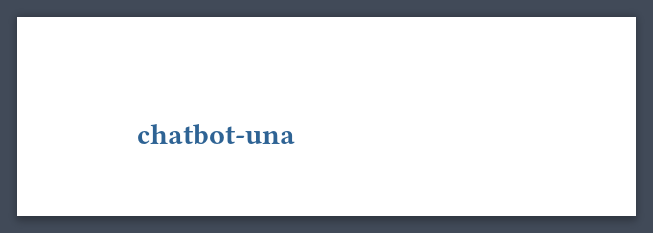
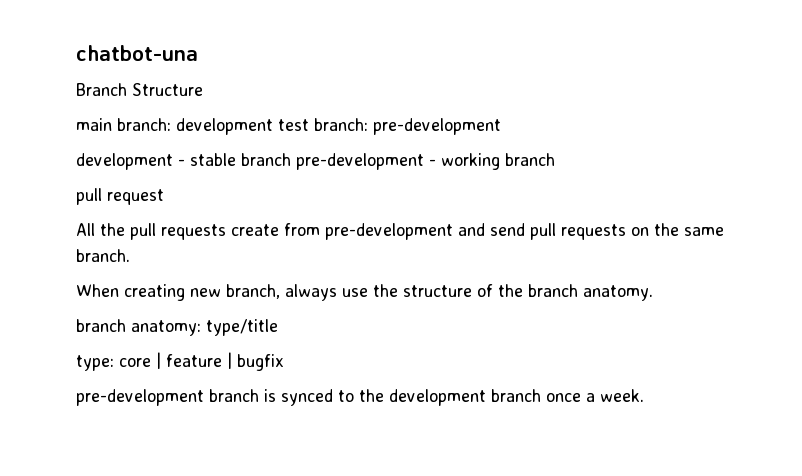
+ Branch Structure
+ main branch: development test branch: pre-development
+ development - stable branch pre-development - working branch
+ pull request
+ All the pull requests create from pre-development and send pull requests on the same branch.
+ When creating new branch, always use the structure of the branch anatomy.
+ branch anatomy: type/title
+ type: core | feature | bugfix
+ pre-development branch is synced to the development branch once a week.

